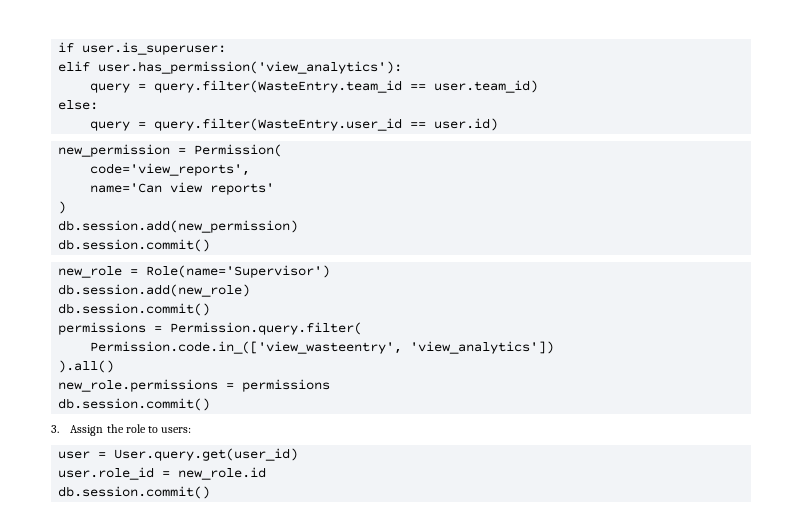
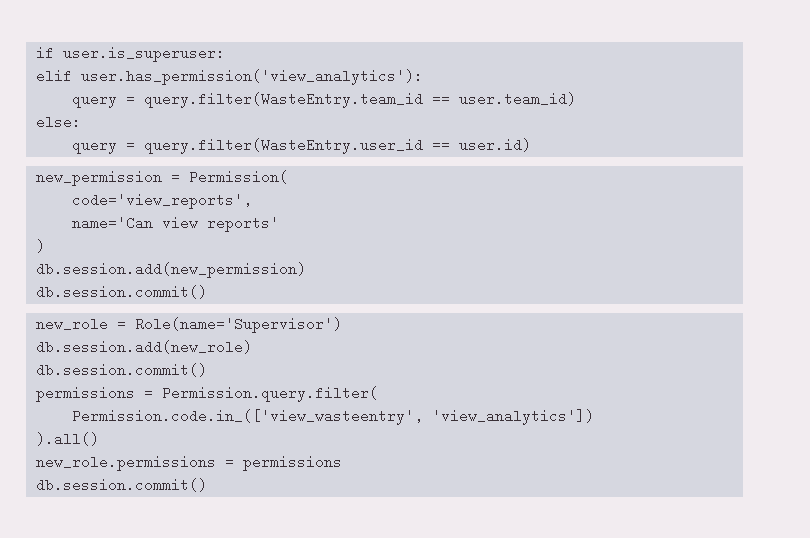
- 3. Assign the role to users:
- user = User.query.get(user_id)
- user.role_id = new_role.id
- db.session.commit()

